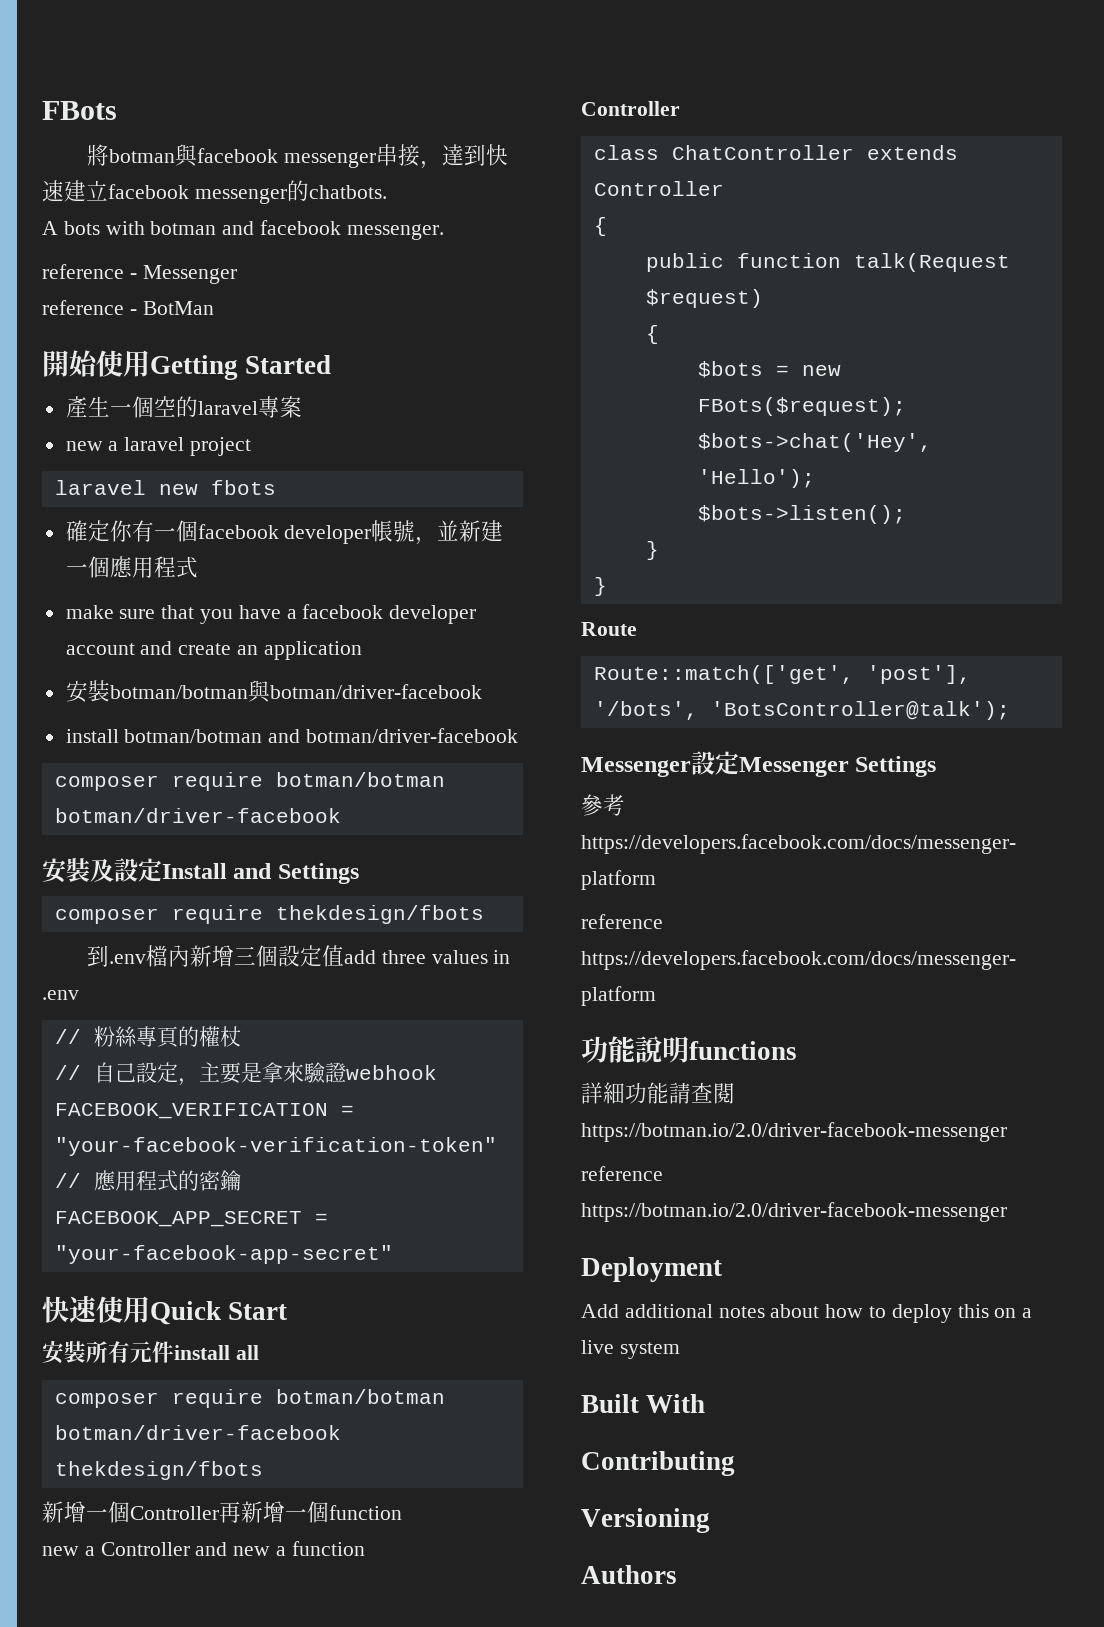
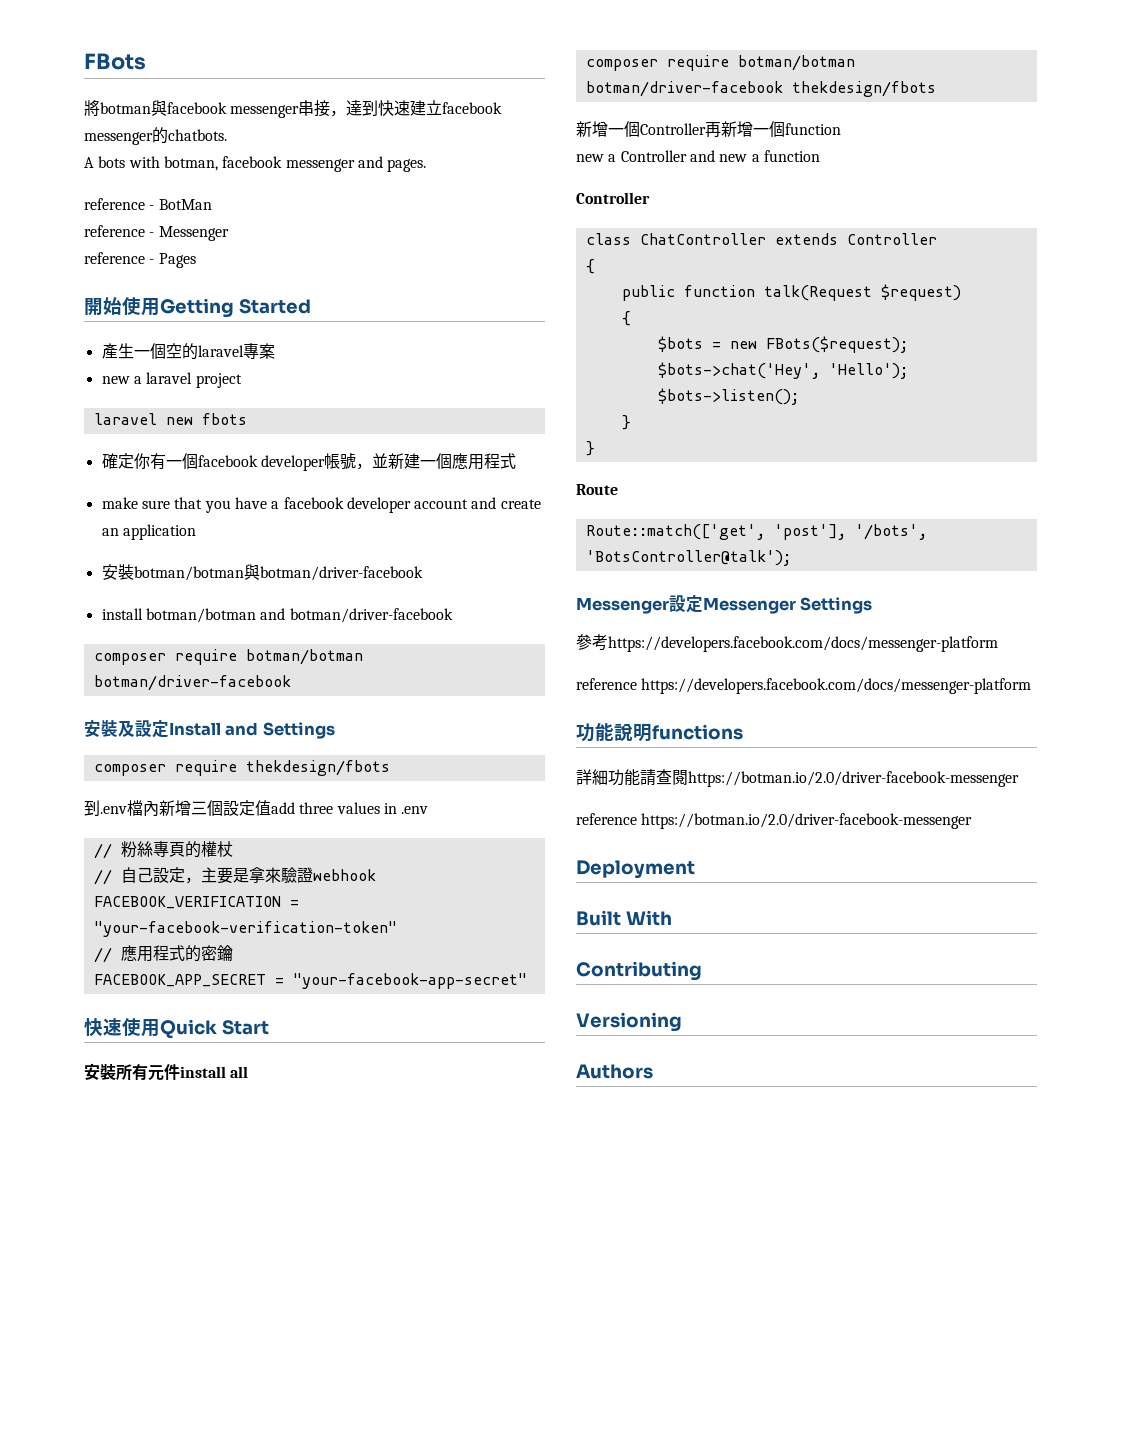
- A bots with botman and facebook messenger.
+ A bots with botman, facebook messenger and pages.
+ reference - BotMan
- reference - BotMan
+ reference - Pages
- Add additional notes about how to deploy this on a live system

